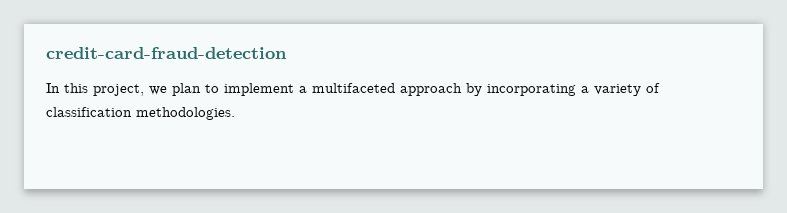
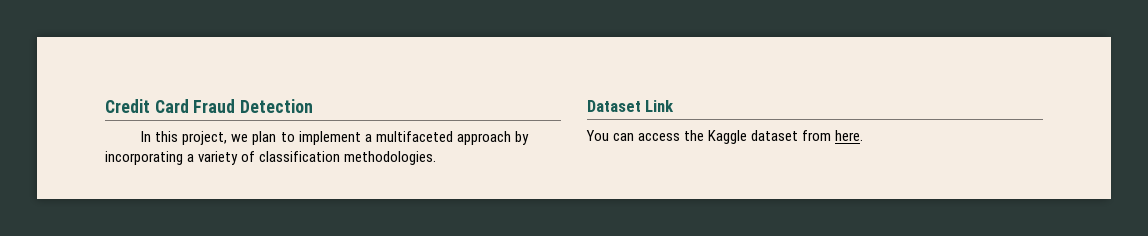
- credit-card-fraud-detection
+ Credit Card Fraud Detection
+ Dataset Link
+ You can access the Kaggle dataset from here.

